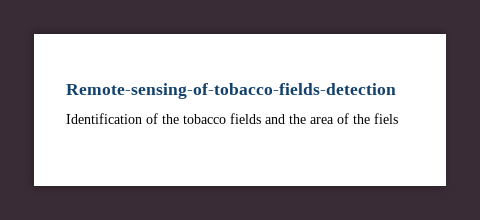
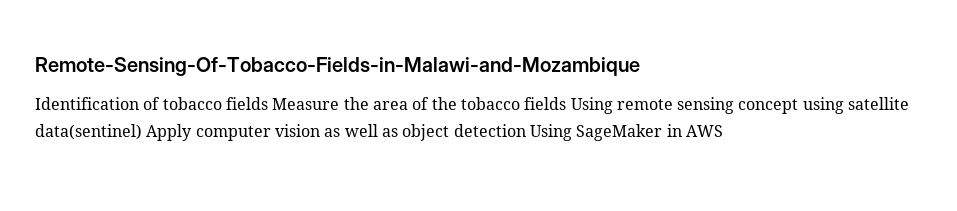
- Remote-sensing-of-tobacco-fields-detection
+ Remote-Sensing-Of-Tobacco-Fields-in-Malawi-and-Mozambique
- Identification of the tobacco fields and the area of the fiels
+ Identification of tobacco fields Measure the area of the tobacco fields Using remote sensing concept using satellite data(sentinel) Apply computer vision as well as object detection Using SageMaker in AWS

